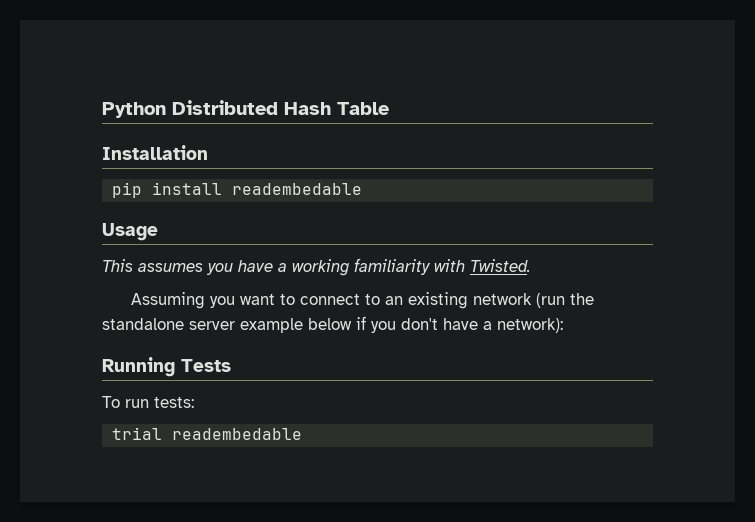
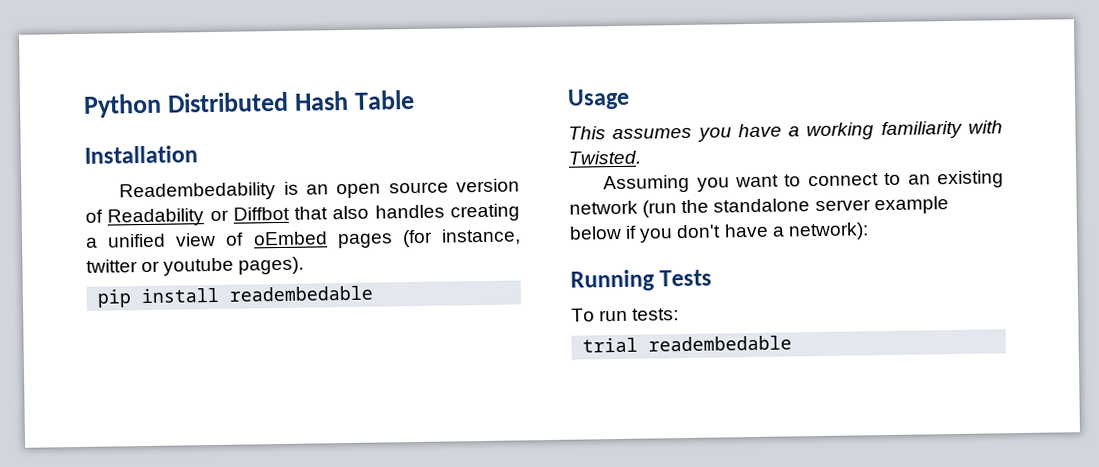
+ Readembedability is an open source version of Readability or Diffbot that also handles creating a unified view of oEmbed pages (for instance, twitter or youtube pages).

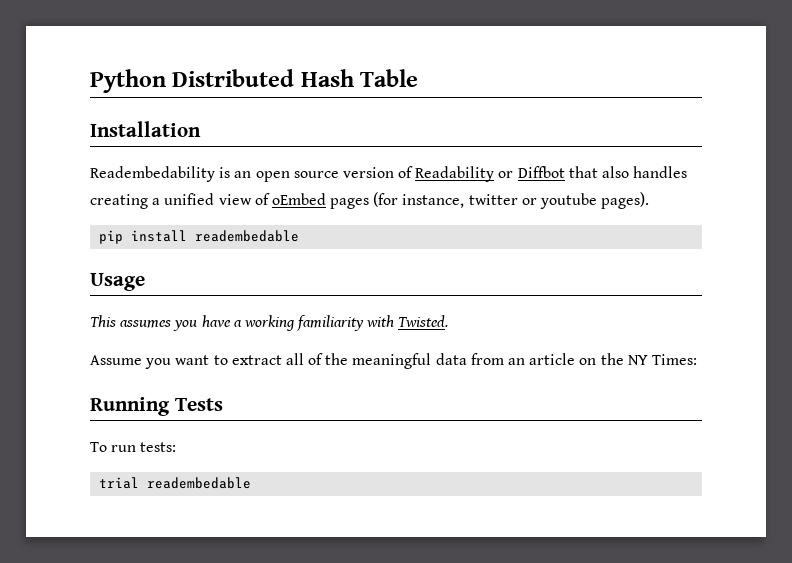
- Assuming you want to connect to an existing network (run the standalone server example below if you don't have a network):
+ Assume you want to extract all of the meaningful data from an article on the NY Times:

